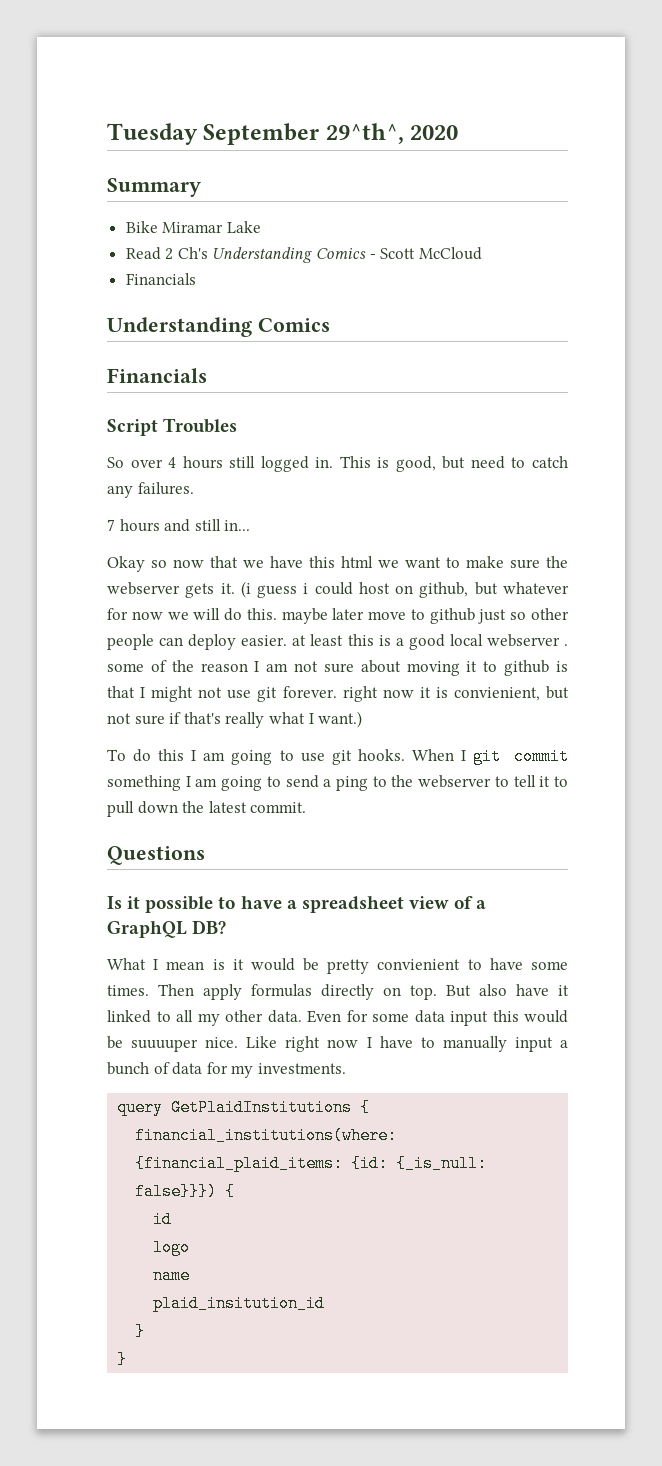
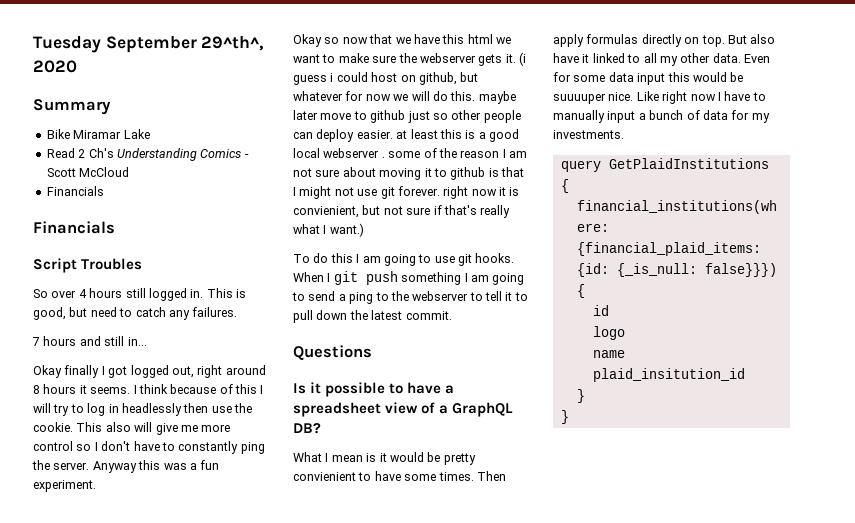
  Read 2 Ch's Understanding Comics - Scott McCloud
  Financials
- Understanding Comics
+ Okay finally I got logged out, right around 8 hours it seems. I think because of this I will try to log in headlessly then use the cookie. This also will give me more control so I don't have to constantly ping the server. Anyway this was a fun experiment.
- When I git commit something I am going to send a ping to the webserver to tell it to pull down the latest commit.
+ When I git push something I am going to send a ping to the webserver to tell it to pull down the latest commit.

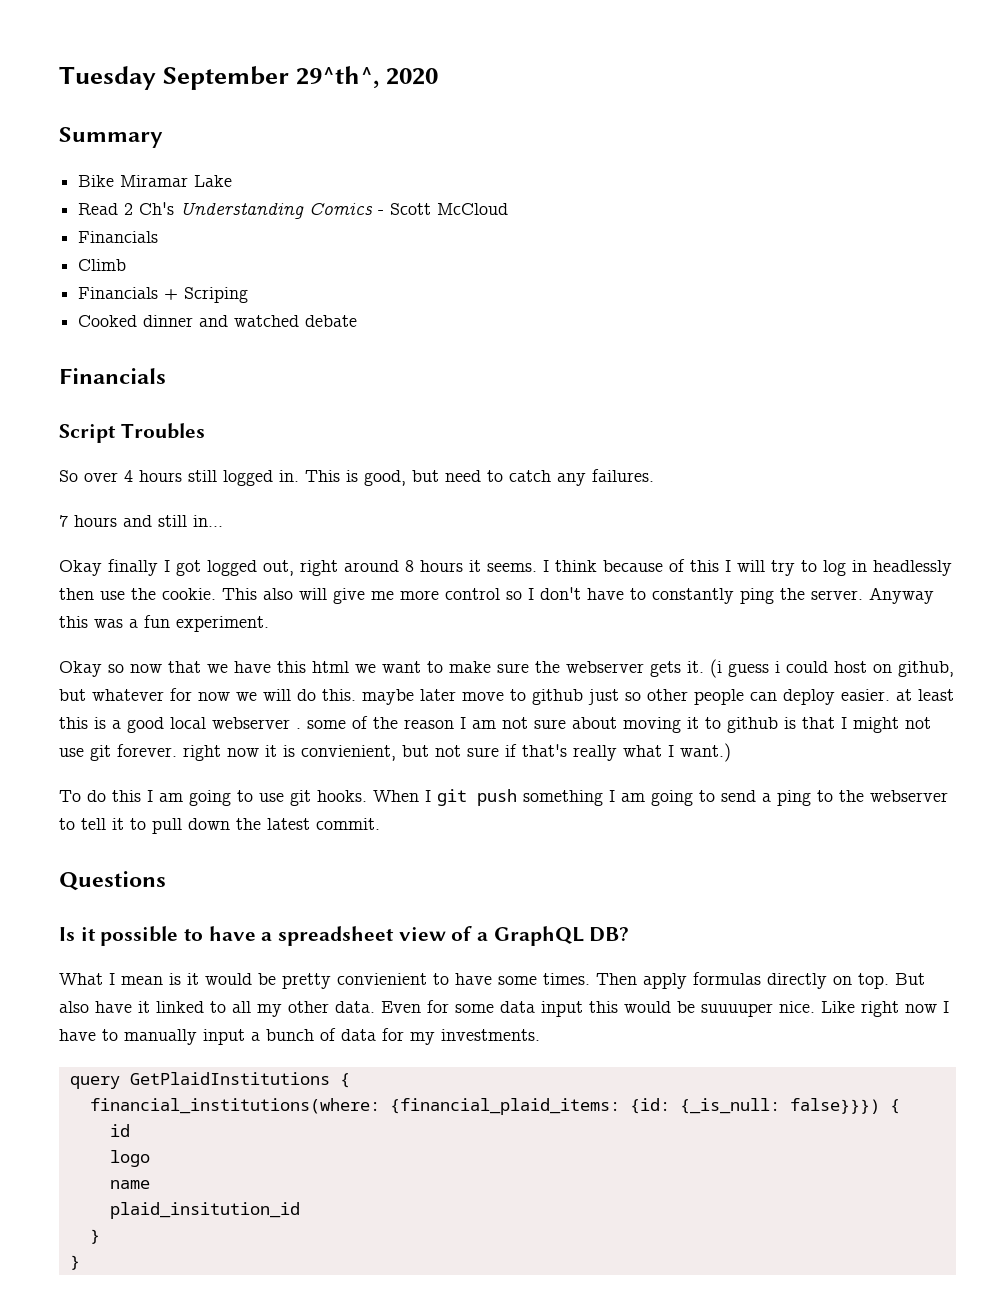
+ Climb
+ Financials + Scriping
+ Cooked dinner and watched debate

